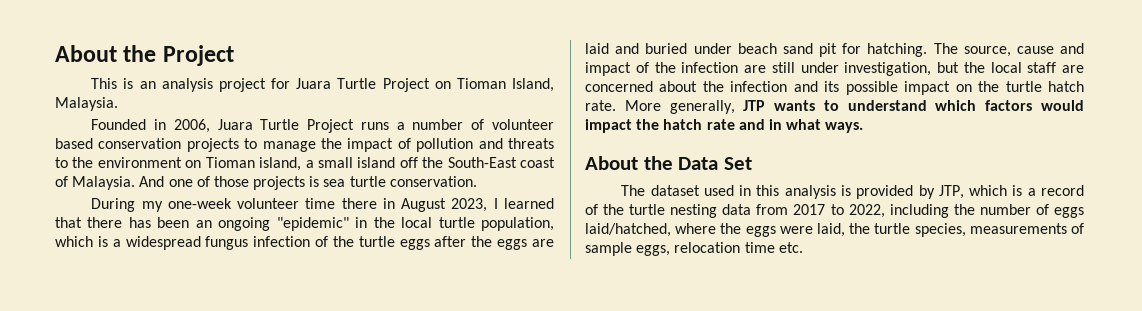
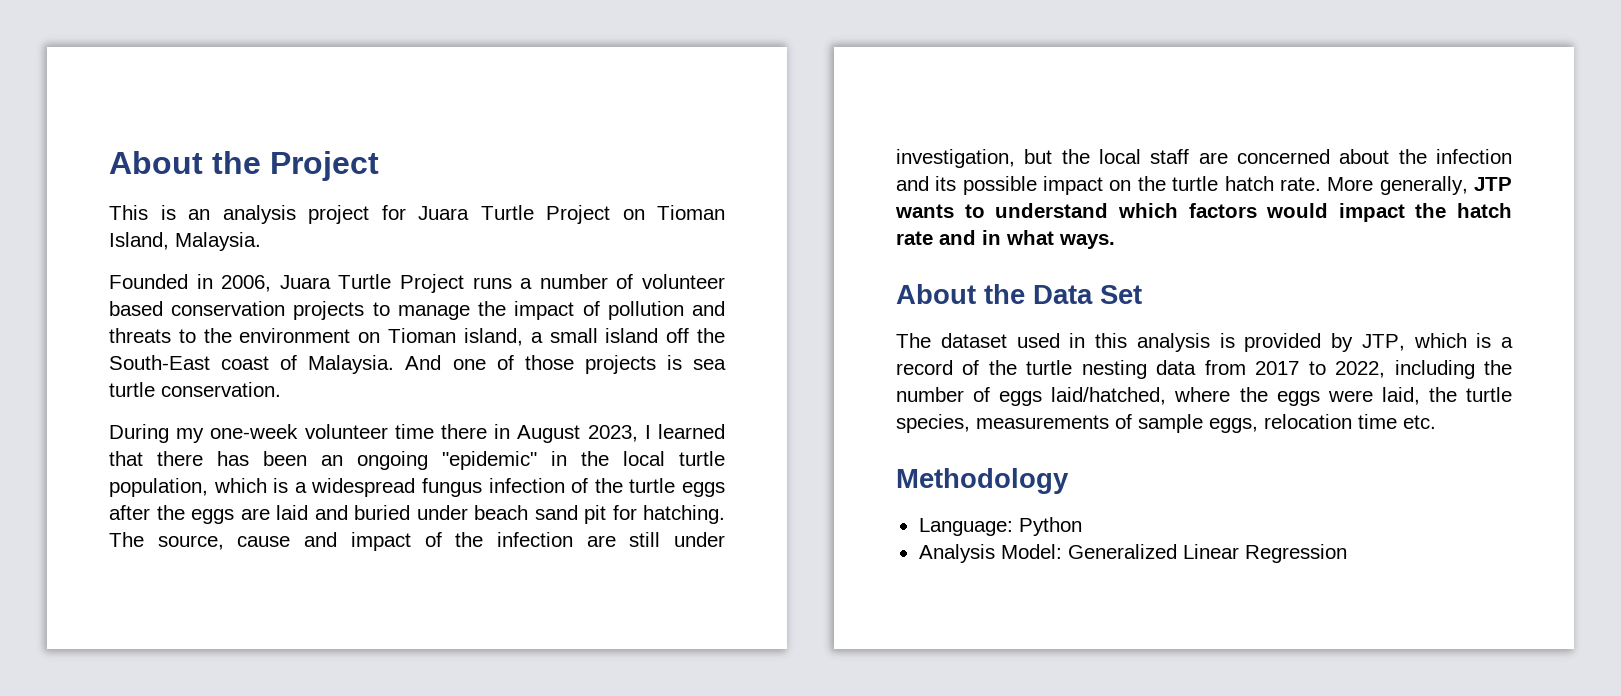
+ Methodology
+ Language: Python
+ Analysis Model: Generalized Linear Regression

